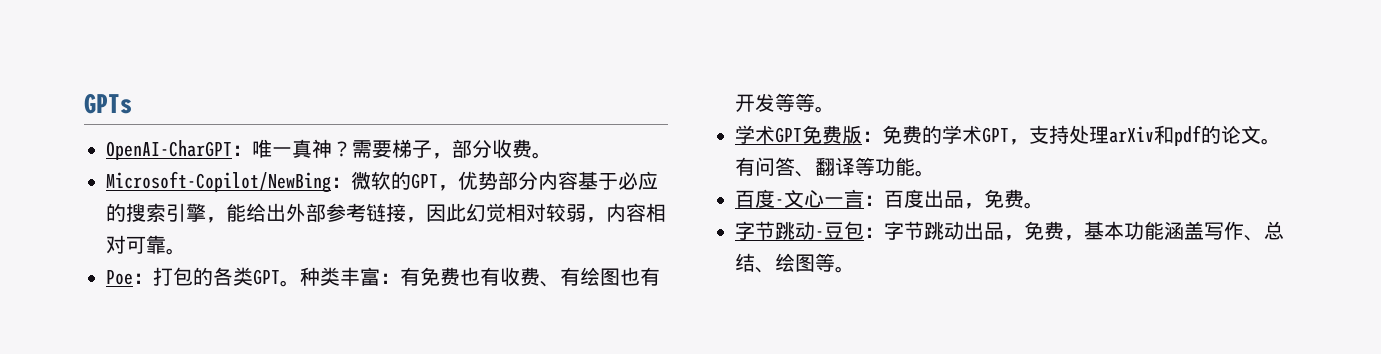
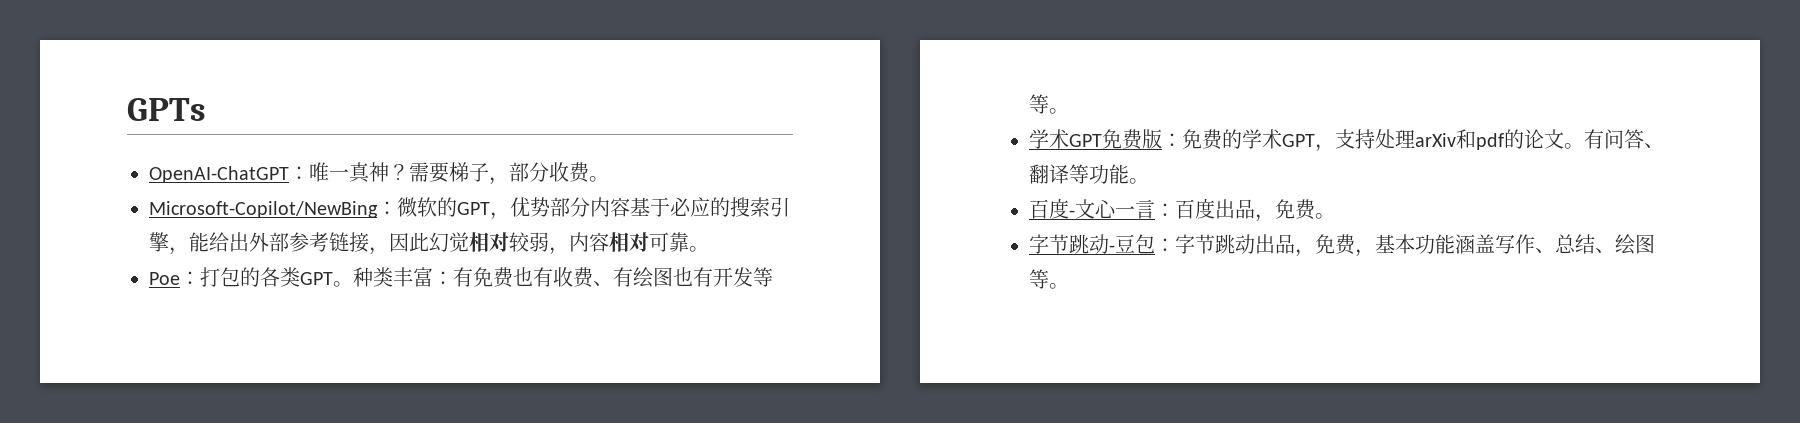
- OpenAI-CharGPT：唯一真神？
+ OpenAI-ChatGPT：唯一真神？

